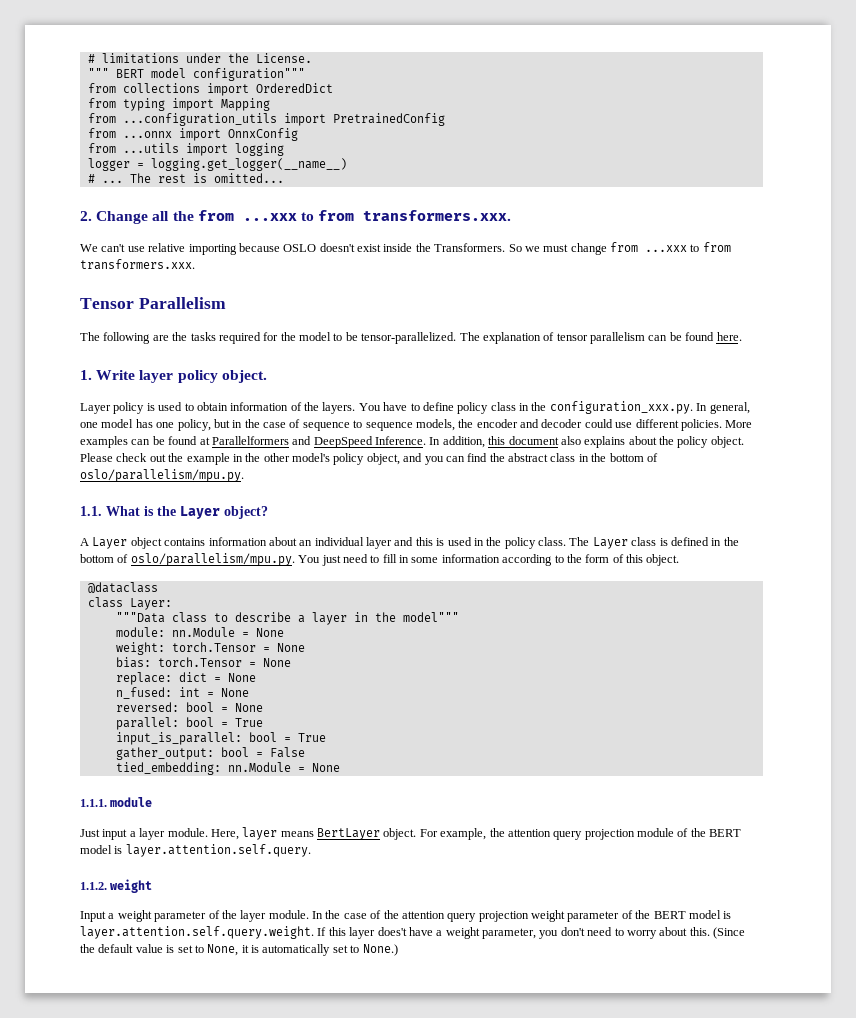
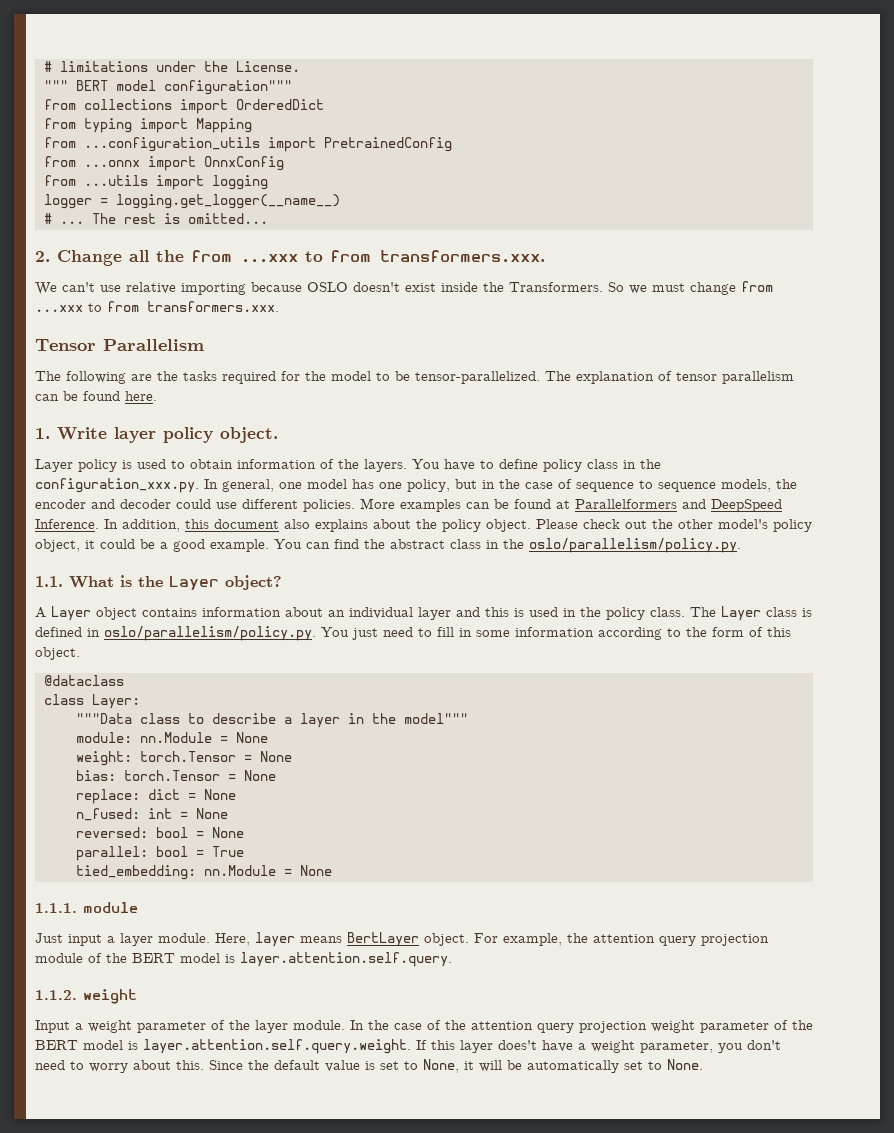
- Please check out the example in the other model's policy object, and you can find the abstract class in the bottom of oslo/parallelism/mpu.py.
+ Please check out the other model's policy object, it could be a good example. You can find the abstract class in the oslo/parallelism/policy.py.
- The Layer class is defined in the bottom of oslo/parallelism/mpu.py. You just need to fill in some information according to the form of this object.
+ The Layer class is defined in oslo/parallelism/policy.py. You just need to fill in some information according to the form of this object.
- input_is_parallel: bool = True
- gather_output: bool = False
- (Since the default value is set to None, it is automatically set to None.)
+ Since the default value is set to None, it will be automatically set to None.

